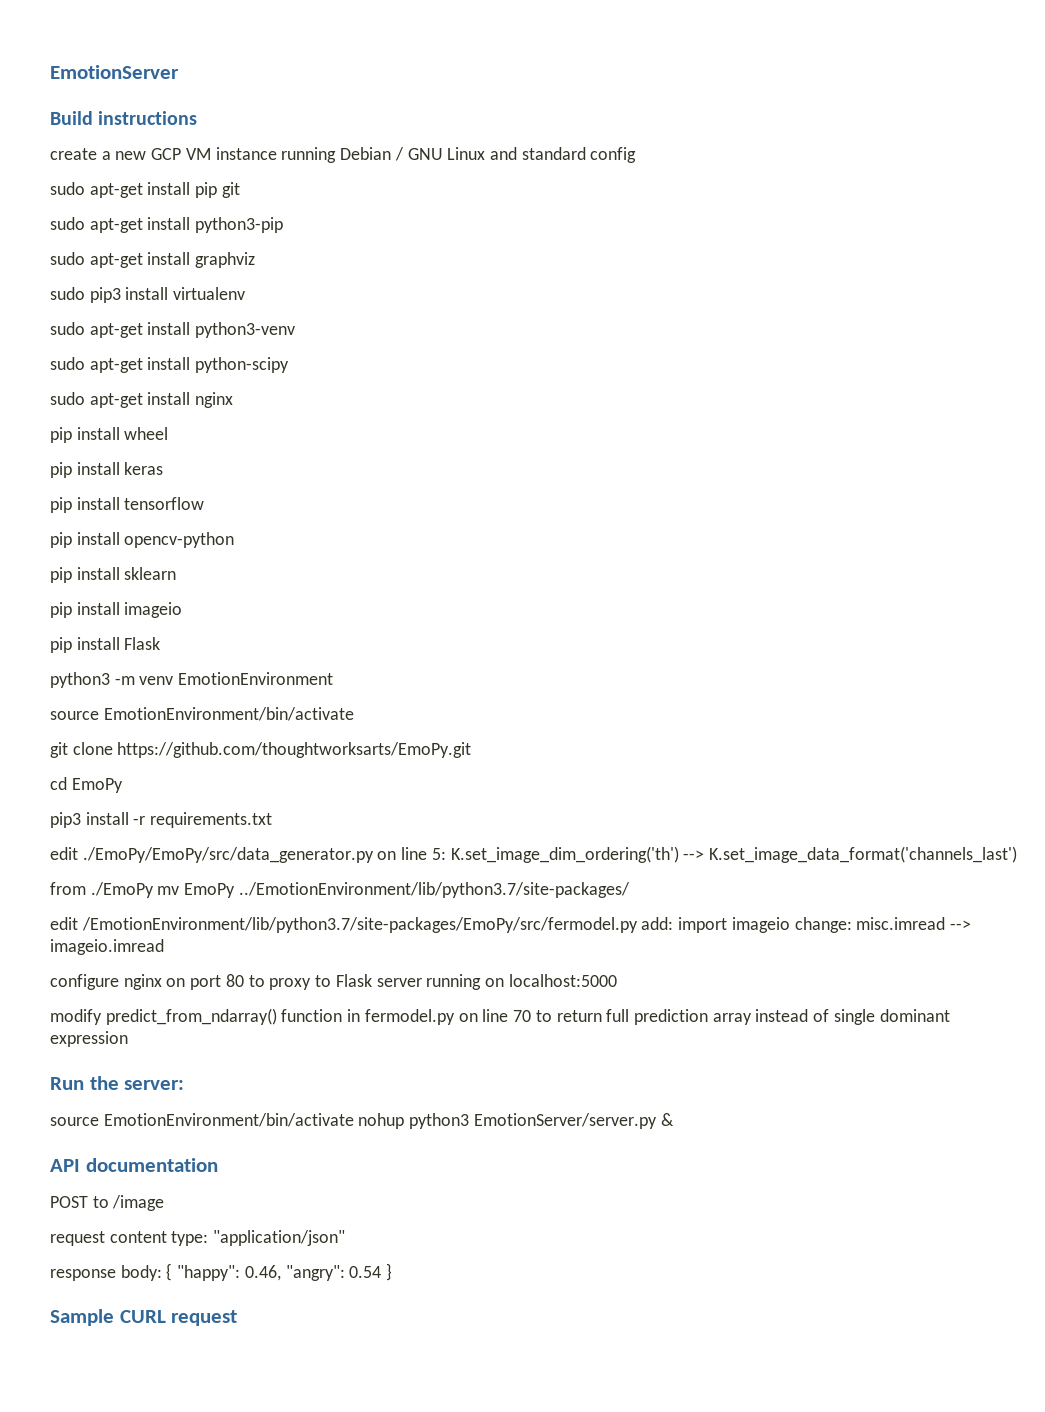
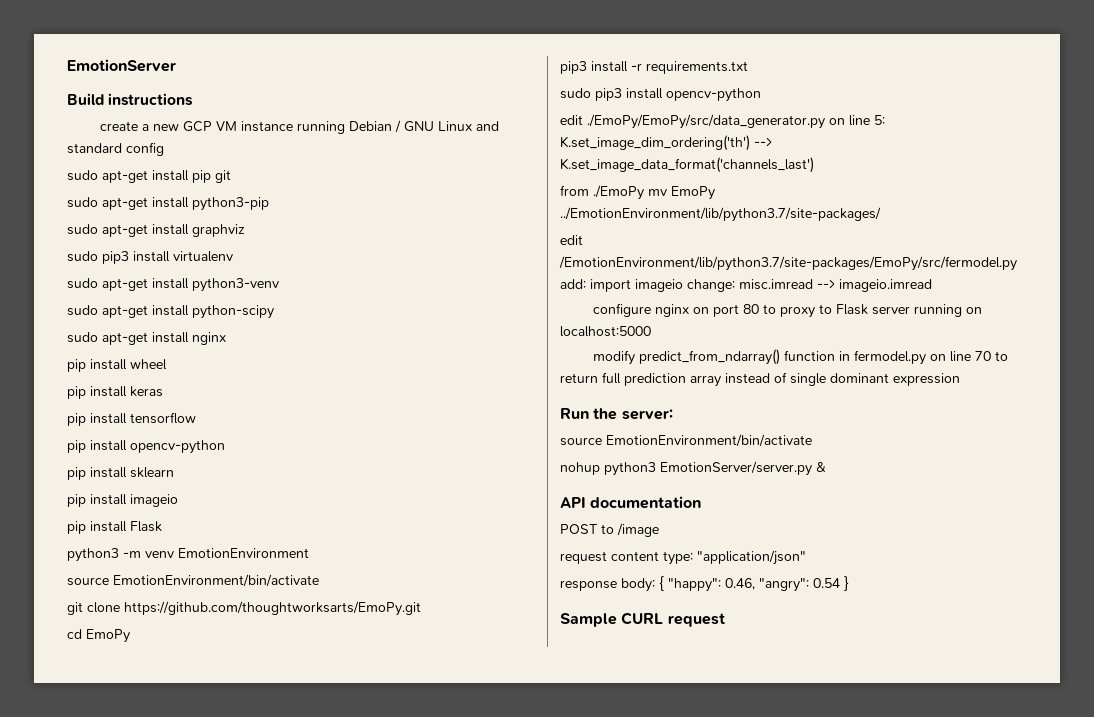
+ sudo pip3 install opencv-python
  Run the server:
- source EmotionEnvironment/bin/activate nohup python3 EmotionServer/server.py &
+ source EmotionEnvironment/bin/activate
+ nohup python3 EmotionServer/server.py &

